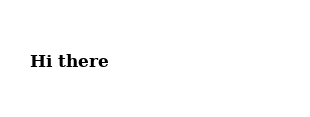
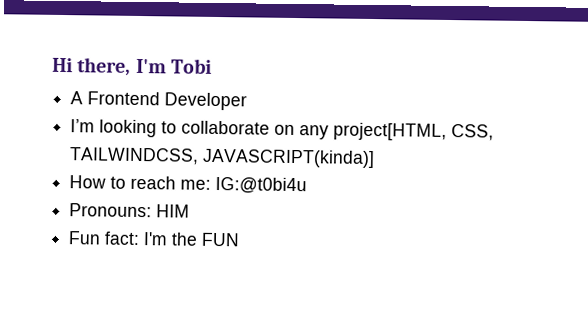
- Hi there
+ Hi there, I'm Tobi
+ A Frontend Developer
+ I’m looking to collaborate on any project[HTML, CSS, TAILWINDCSS, JAVASCRIPT(kinda)]
+ How to reach me: IG:@t0bi4u
+ Pronouns: HIM
+ Fun fact: I'm the FUN

